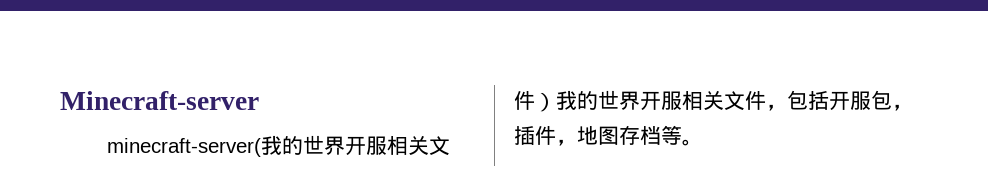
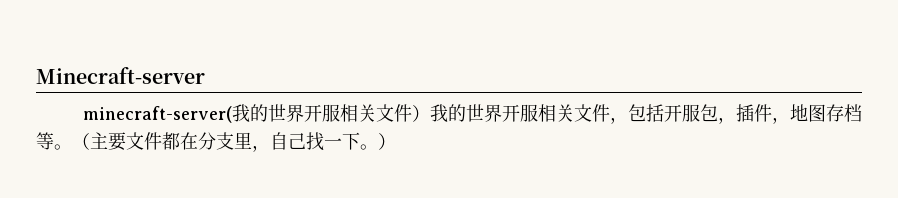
+ （主要文件都在分支里，自己找一下。）

